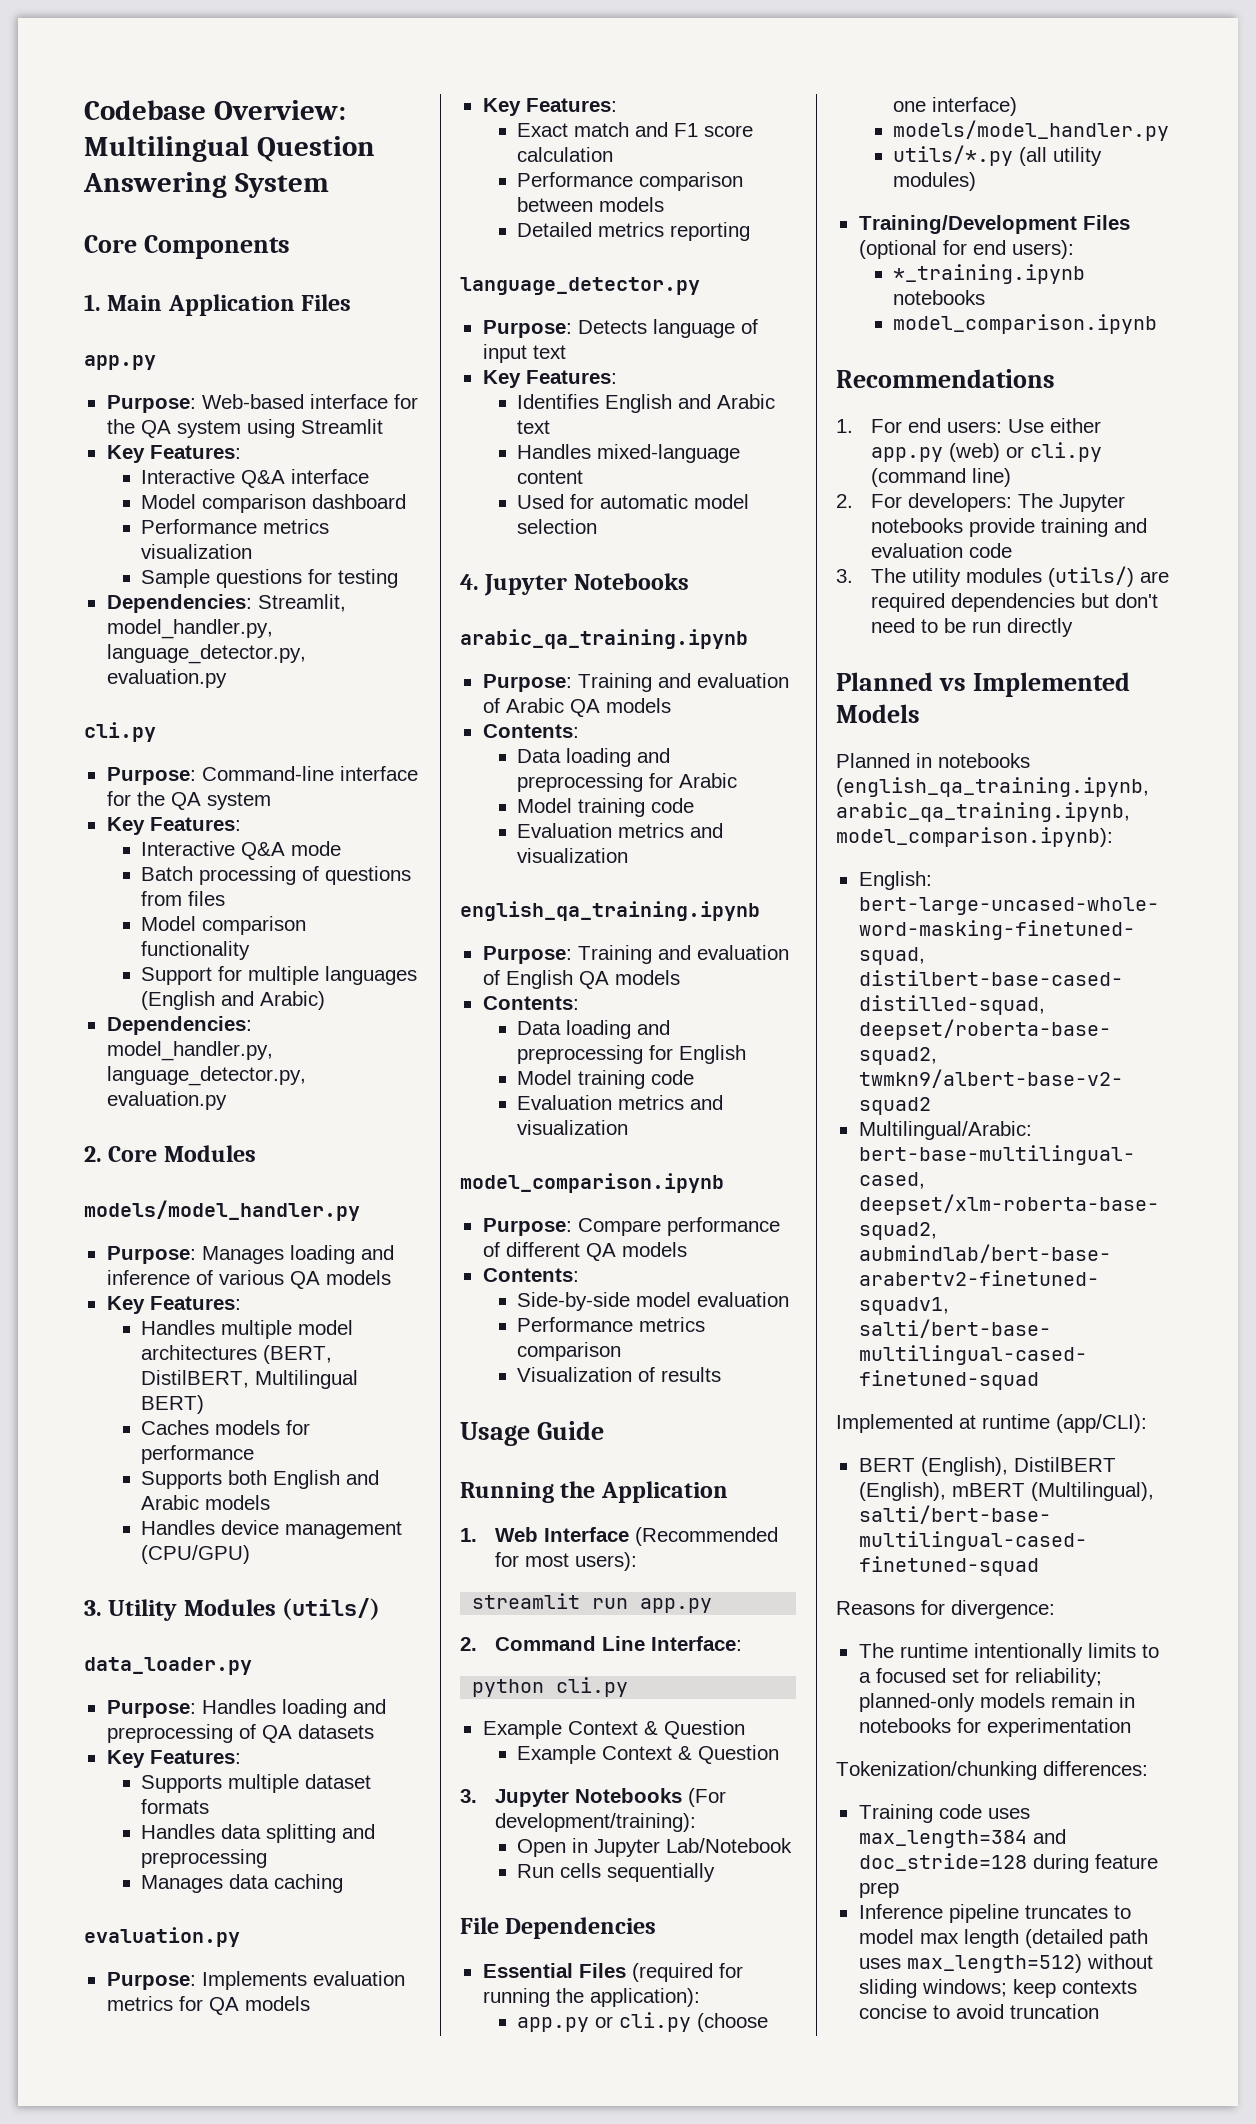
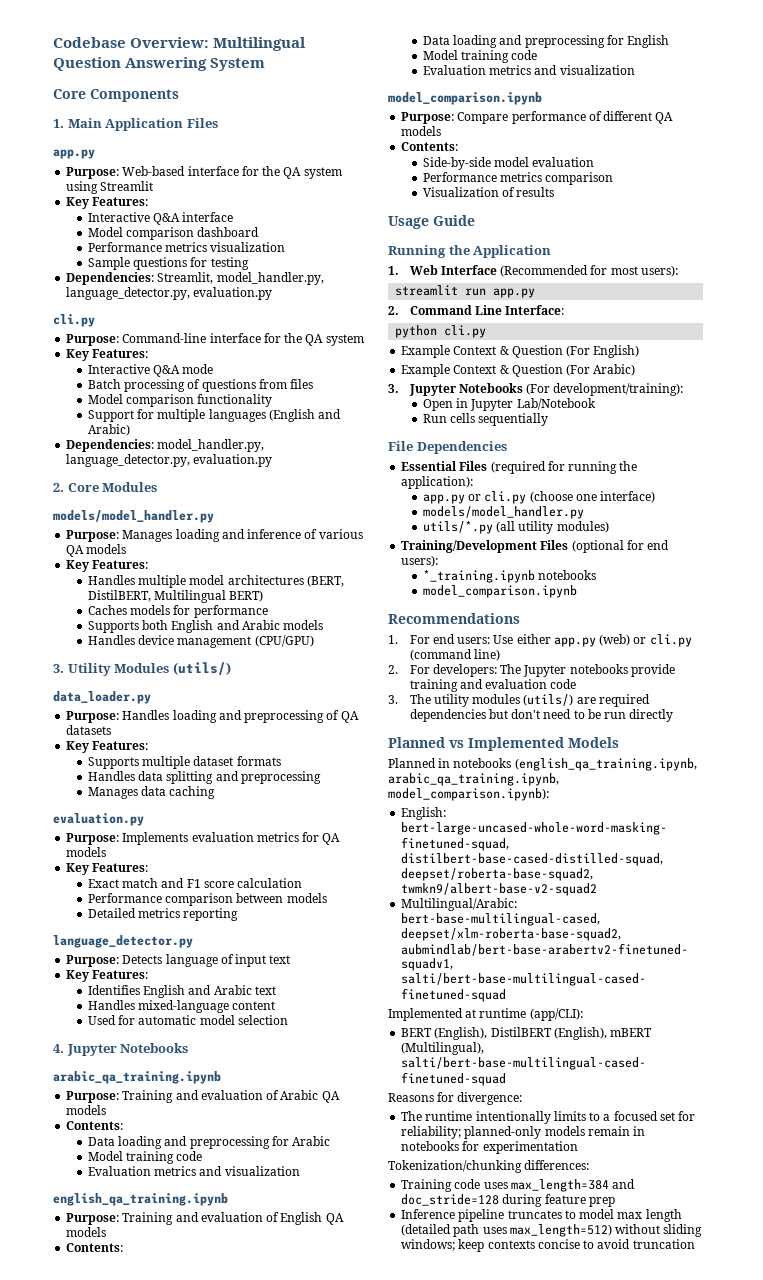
  python cli.py
- Example Context & Question
- Example Context & Question
+ Example Context & Question (For English)
+ Example Context & Question (For Arabic)

